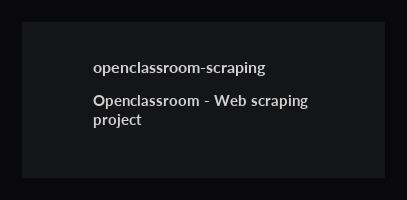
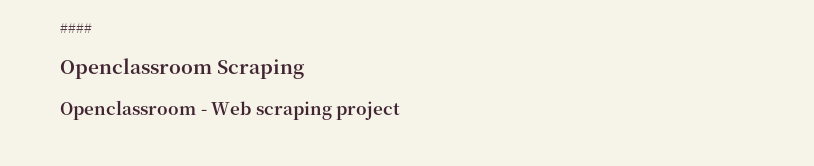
- openclassroom-scraping
+ ####
+ Openclassroom Scraping

